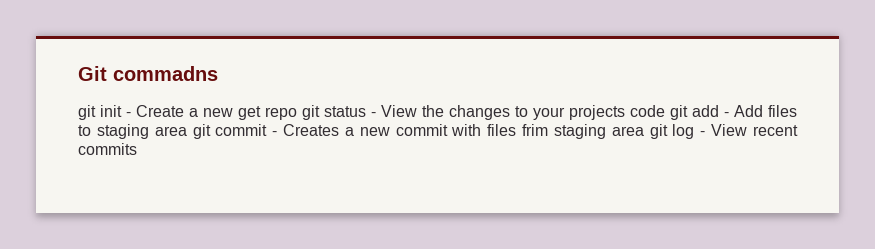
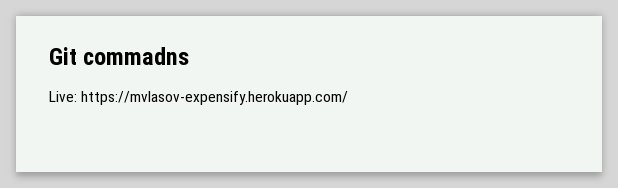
- git init - Create a new get repo git status - View the changes to your projects code git add - Add files to staging area git commit - Creates a new commit with files frim staging area git log - View recent commits
+ Live: https://mvlasov-expensify.herokuapp.com/

